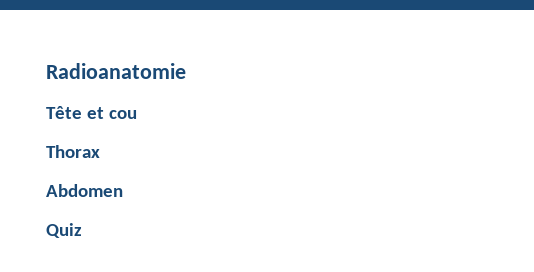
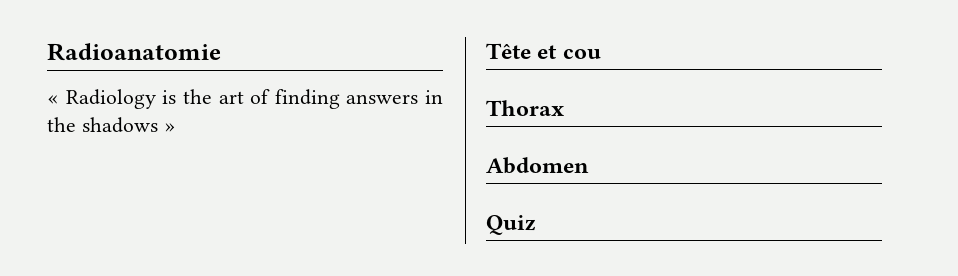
+ « Radiology is the art of finding answers in the shadows »

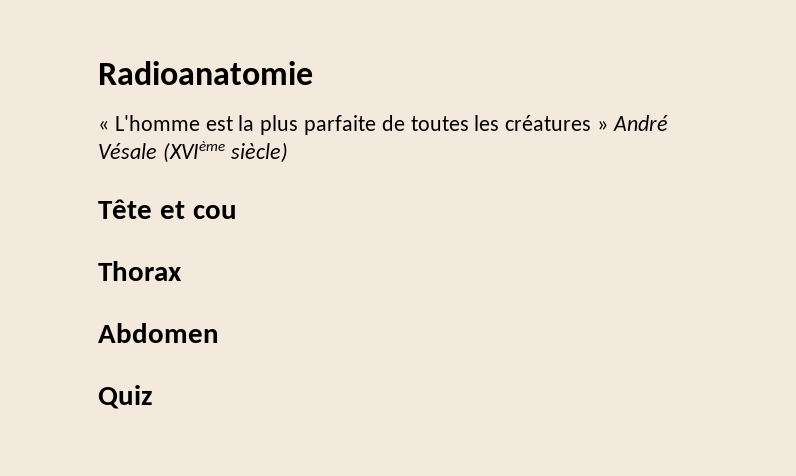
- « Radiology is the art of finding answers in the shadows »
+ « L'homme est la plus parfaite de toutes les créatures » André Vésale (XVIème siècle)

